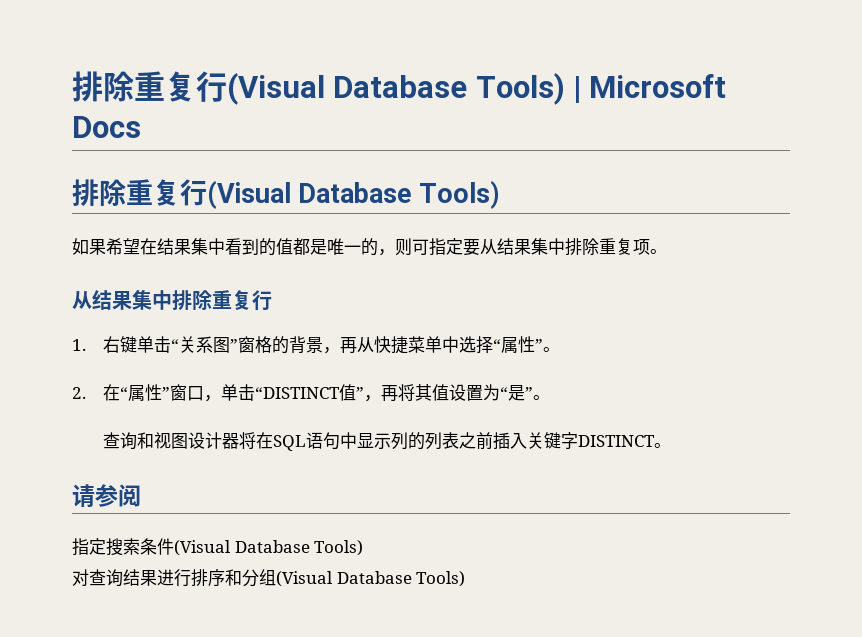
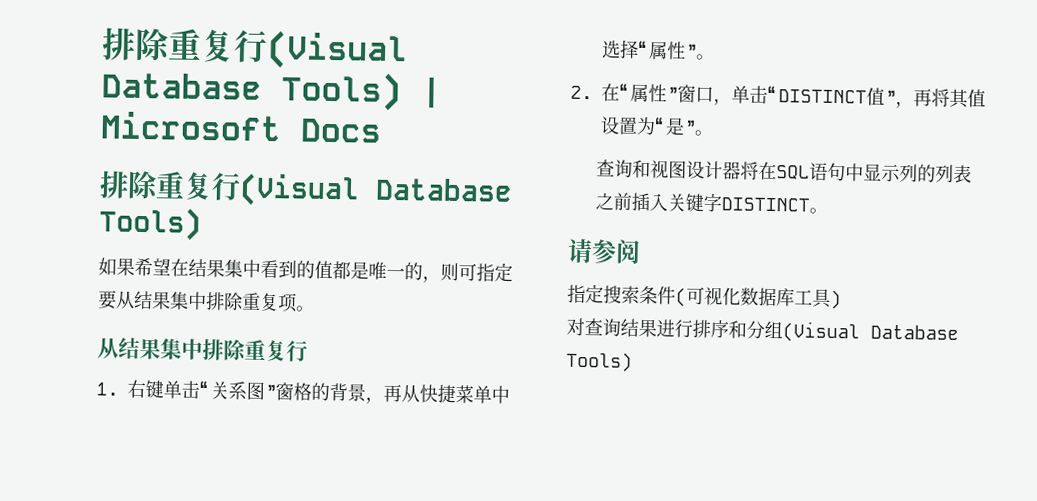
- 指定搜索条件(Visual Database Tools)
+ 指定搜索条件(可视化数据库工具)

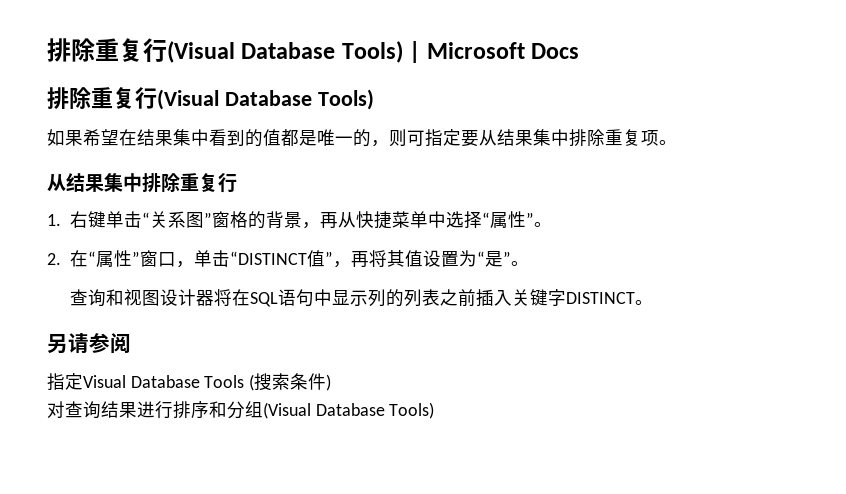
- 请参阅
+ 另请参阅
- 指定搜索条件(可视化数据库工具)
+ 指定Visual Database Tools (搜索条件)

